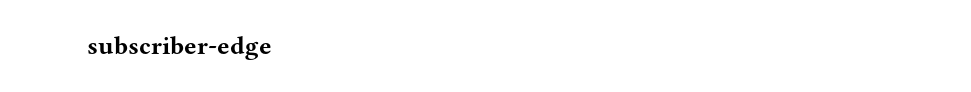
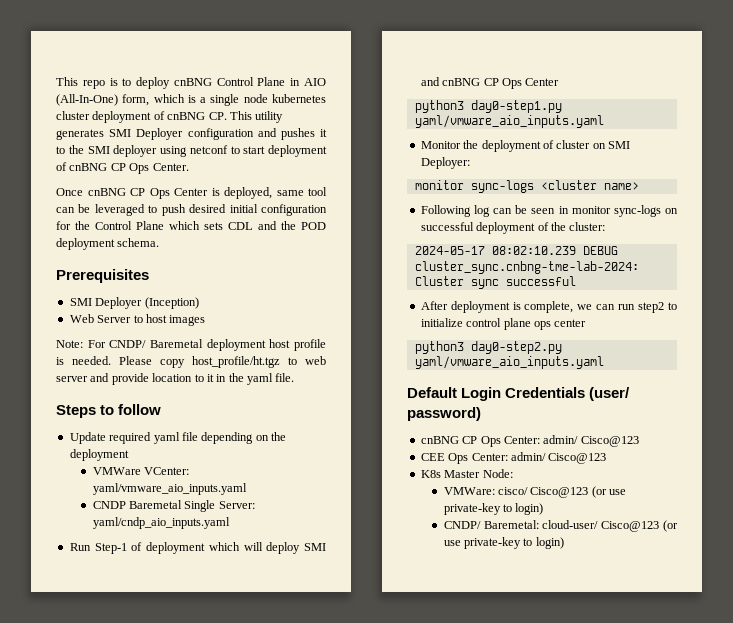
- subscriber-edge
+ This repo is to deploy cnBNG Control Plane in AIO (All-In-One) form, which is a single node kubernetes cluster deployment of cnBNG CP. This utility generates SMI Deployer configuration and pushes it to the SMI deployer using netconf to start deployment of cnBNG CP Ops Center.
+ Once cnBNG CP Ops Center is deployed, same tool can be leveraged to push desired initial configuration for the Control Plane which sets CDL and the POD deployment schema.
+ Prerequisites
+ SMI Deployer (Inception)
+ Web Server to host images
+ Note: For CNDP/ Baremetal deployment host profile is needed. Please copy host_profile/ht.tgz to web server and provide location to it in the yaml file.
+ Steps to follow
+ Update required yaml file depending on the deployment
+ VMWare VCenter: yaml/vmware_aio_inputs.yaml
+ CNDP Baremetal Single Server: yaml/cndp_aio_inputs.yaml
+ Run Step-1 of deployment which will deploy SMI and cnBNG CP Ops Center
+ python3 day0-step1.py yaml/vmware_aio_inputs.yaml
+ Monitor the deployment of cluster on SMI Deployer:
+ monitor sync-logs <cluster name>
+ Following log can be seen in monitor sync-logs on successful deployment of the cluster:
+ 2024-05-17 08:02:10.239 DEBUG cluster_sync.cnbng-tme-lab-2024: Cluster sync successful
+ After deployment is complete, we can run step2 to initialize control plane ops center
+ python3 day0-step2.py yaml/vmware_aio_inputs.yaml
+ Default Login Credentials (user/ password)
+ cnBNG CP Ops Center: admin/ Cisco@123
+ CEE Ops Center: admin/ Cisco@123
+ K8s Master Node:
+ VMWare: cisco/ Cisco@123 (or use private-key to login)
+ CNDP/ Baremetal: cloud-user/ Cisco@123 (or use private-key to login)

